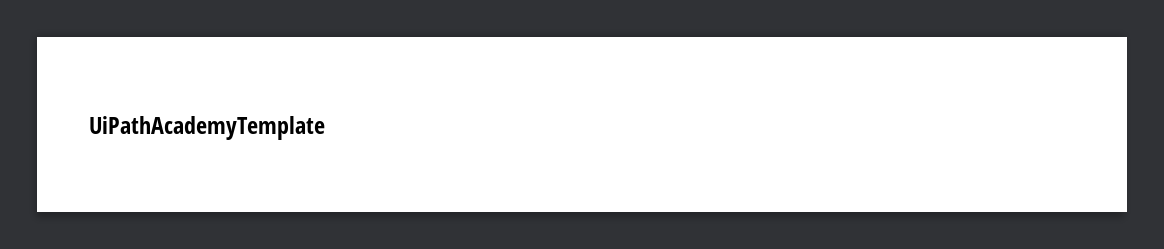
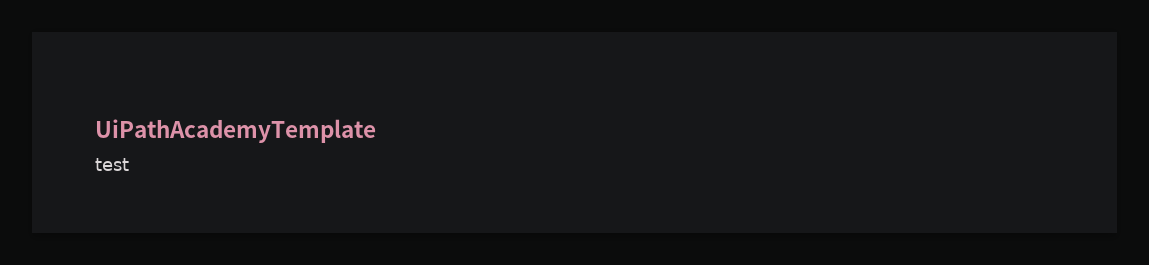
+ test

